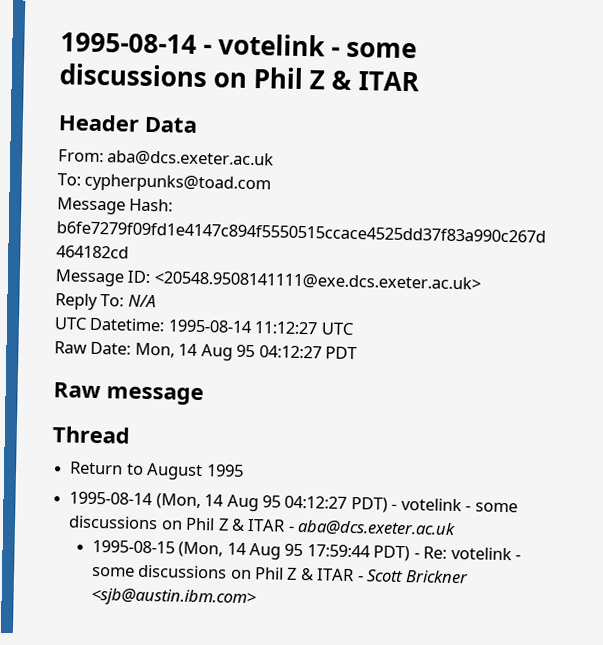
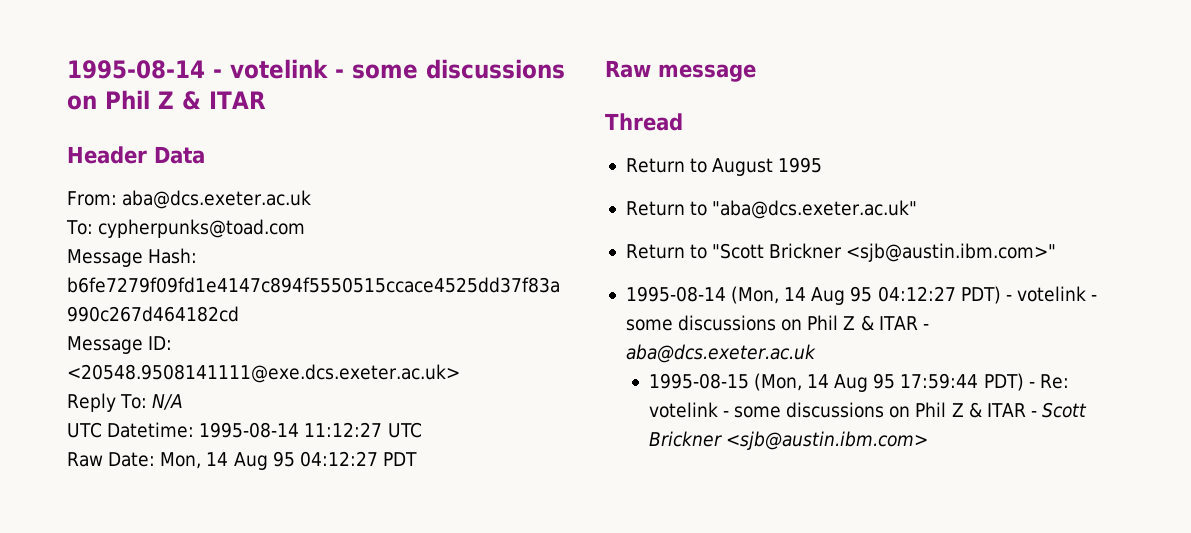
+ Return to "aba@dcs.exeter.ac.uk"
+ Return to "Scott Brickner <sjb@austin.ibm.com>"

